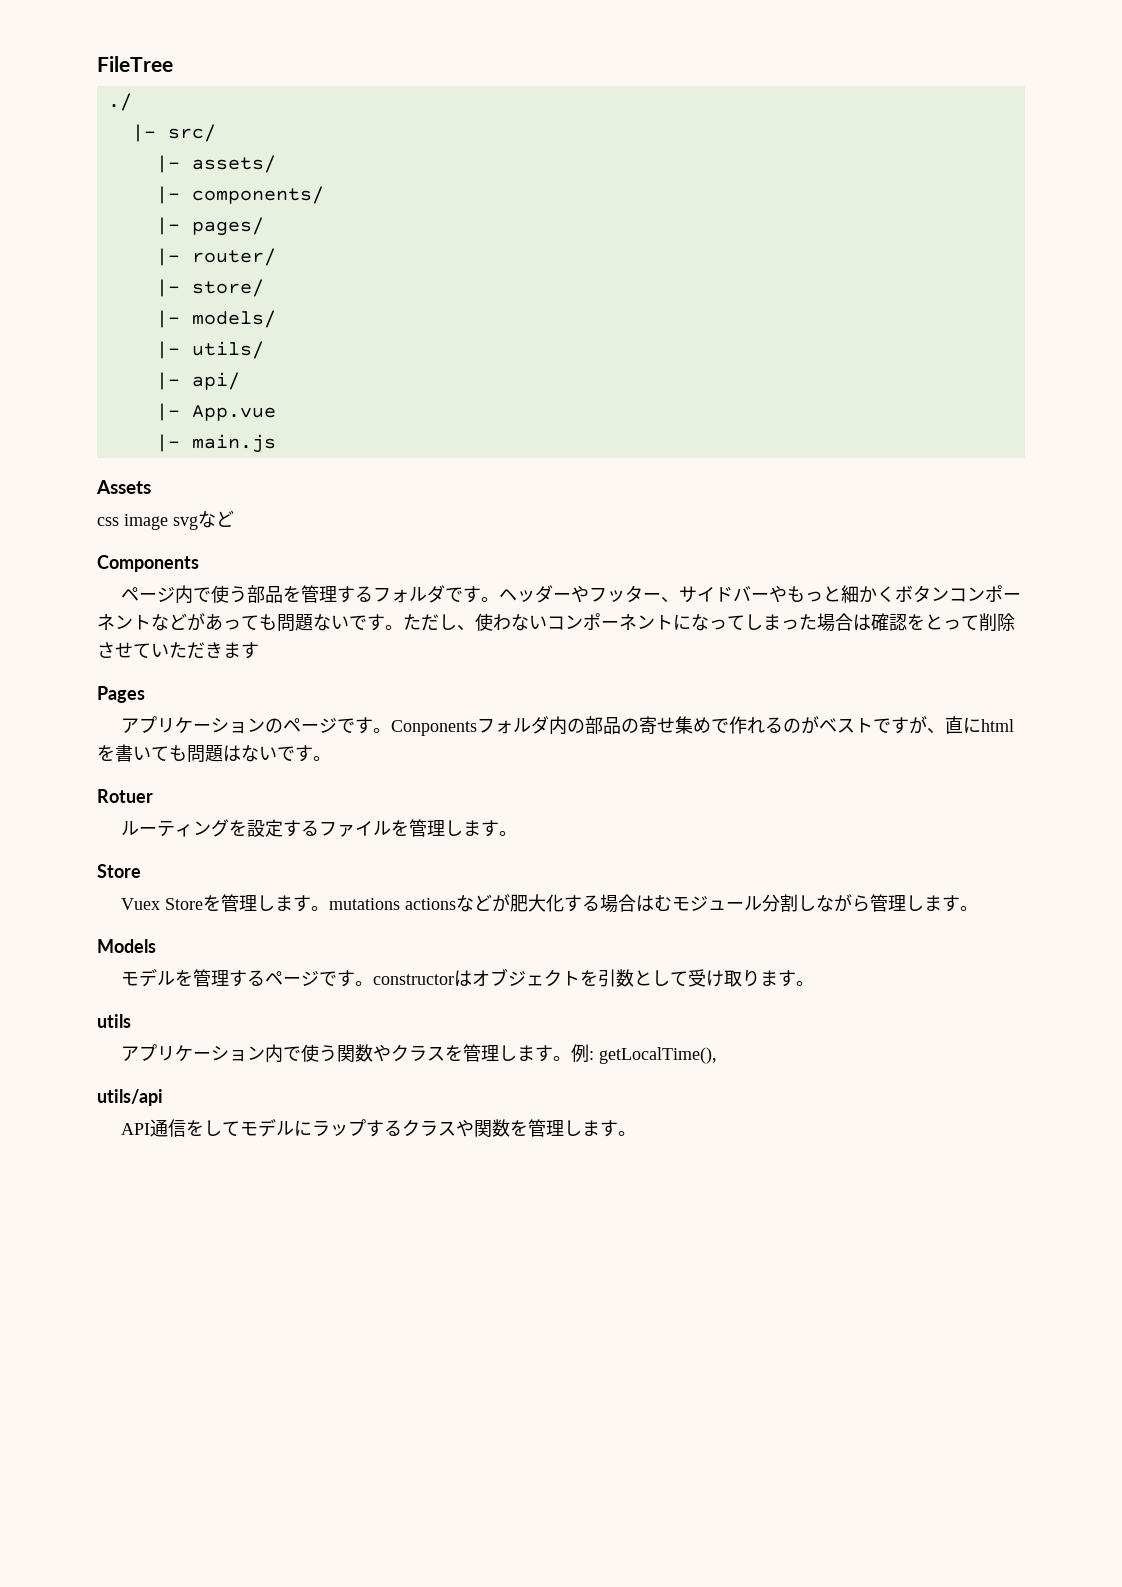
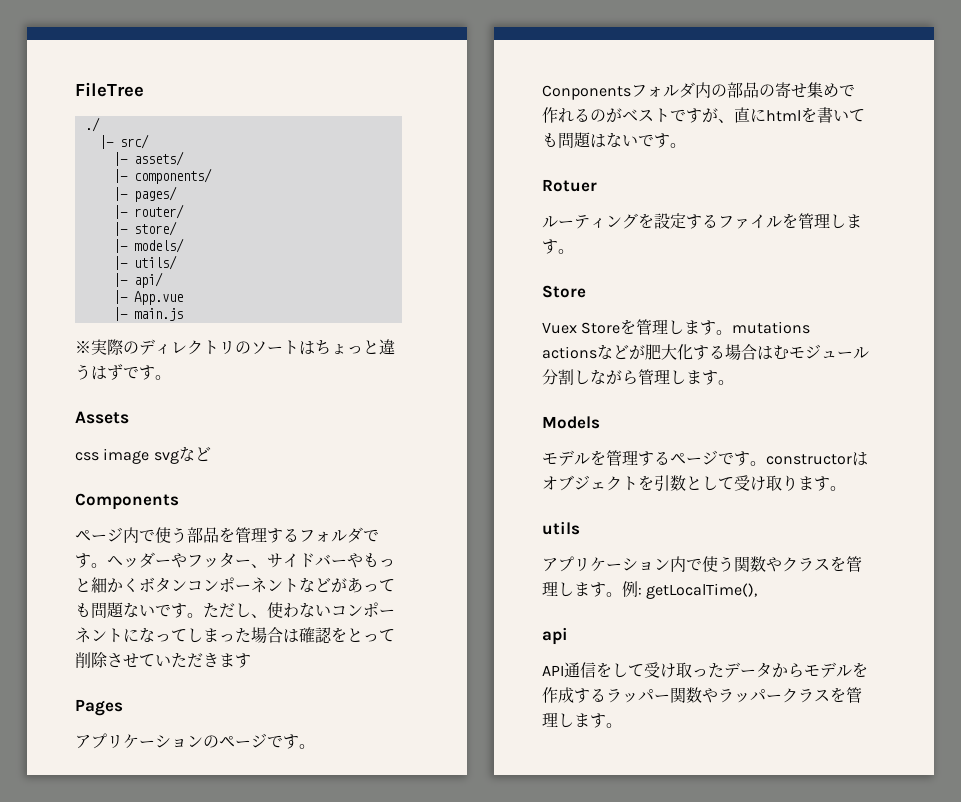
+ ※実際のディレクトリのソートはちょっと違うはずです。
- utils/api
+ api
- API通信をしてモデルにラップするクラスや関数を管理します。
+ API通信をして受け取ったデータからモデルを作成するラッパー関数やラッパークラスを管理します。

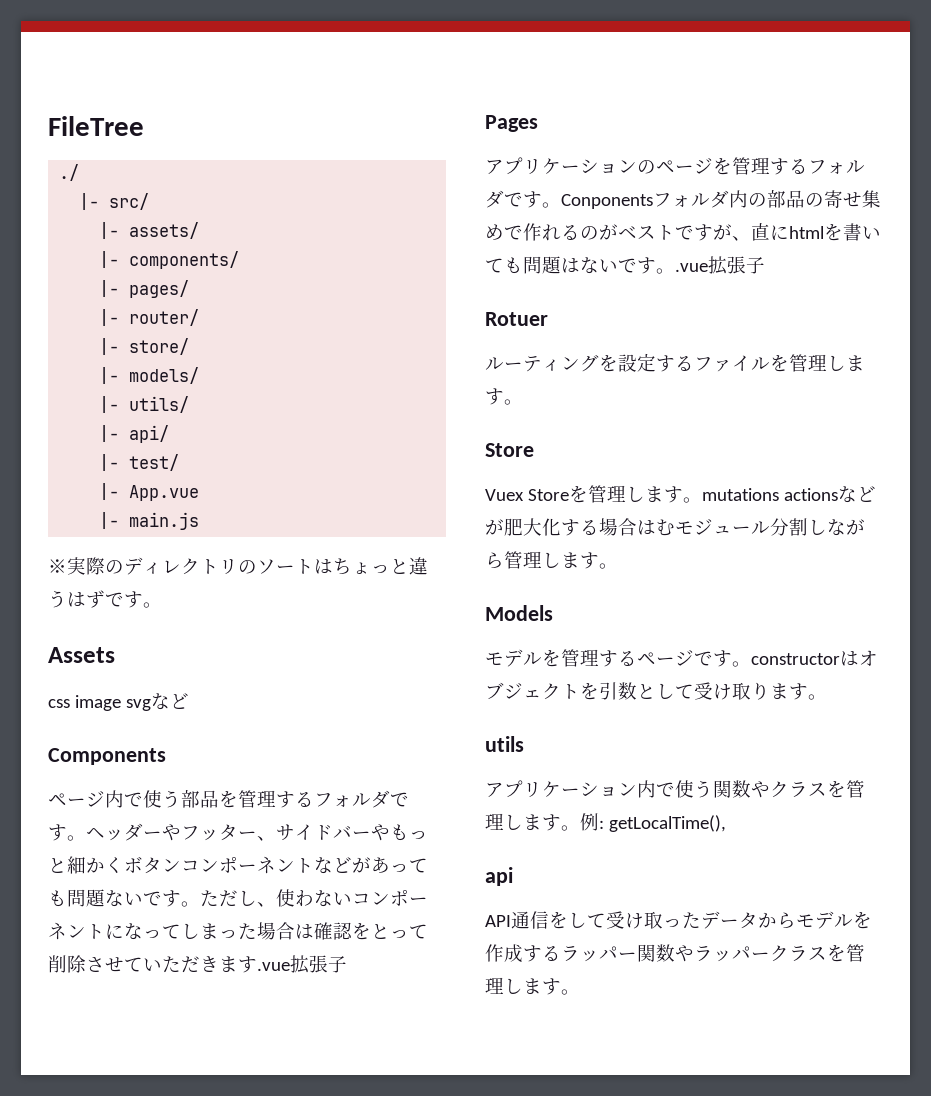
+ |- test/
- ただし、使わないコンポーネントになってしまった場合は確認をとって削除させていただきます
+ ただし、使わないコンポーネントになってしまった場合は確認をとって削除させていただきます.vue拡張子
- アプリケーションのページです。
+ アプリケーションのページを管理するフォルダです。
- Conponentsフォルダ内の部品の寄せ集めで作れるのがベストですが、直にhtmlを書いても問題はないです。
+ Conponentsフォルダ内の部品の寄せ集めで作れるのがベストですが、直にhtmlを書いても問題はないです。.vue拡張子

